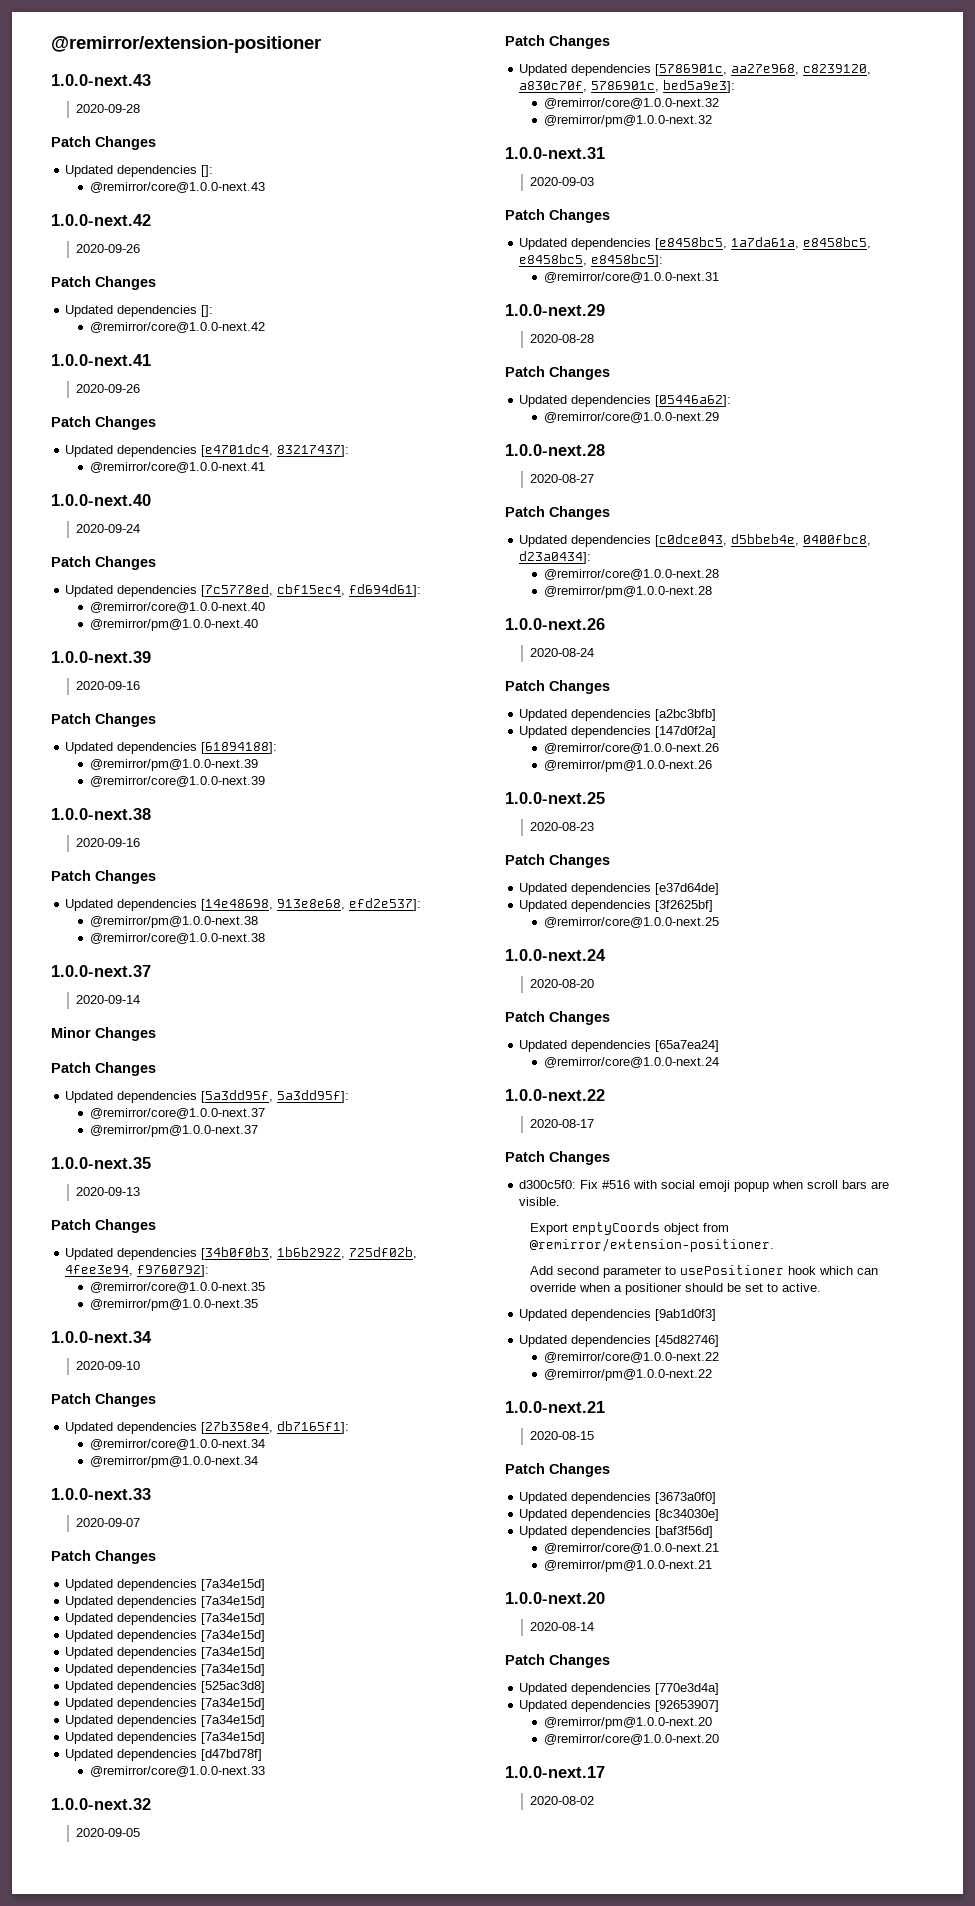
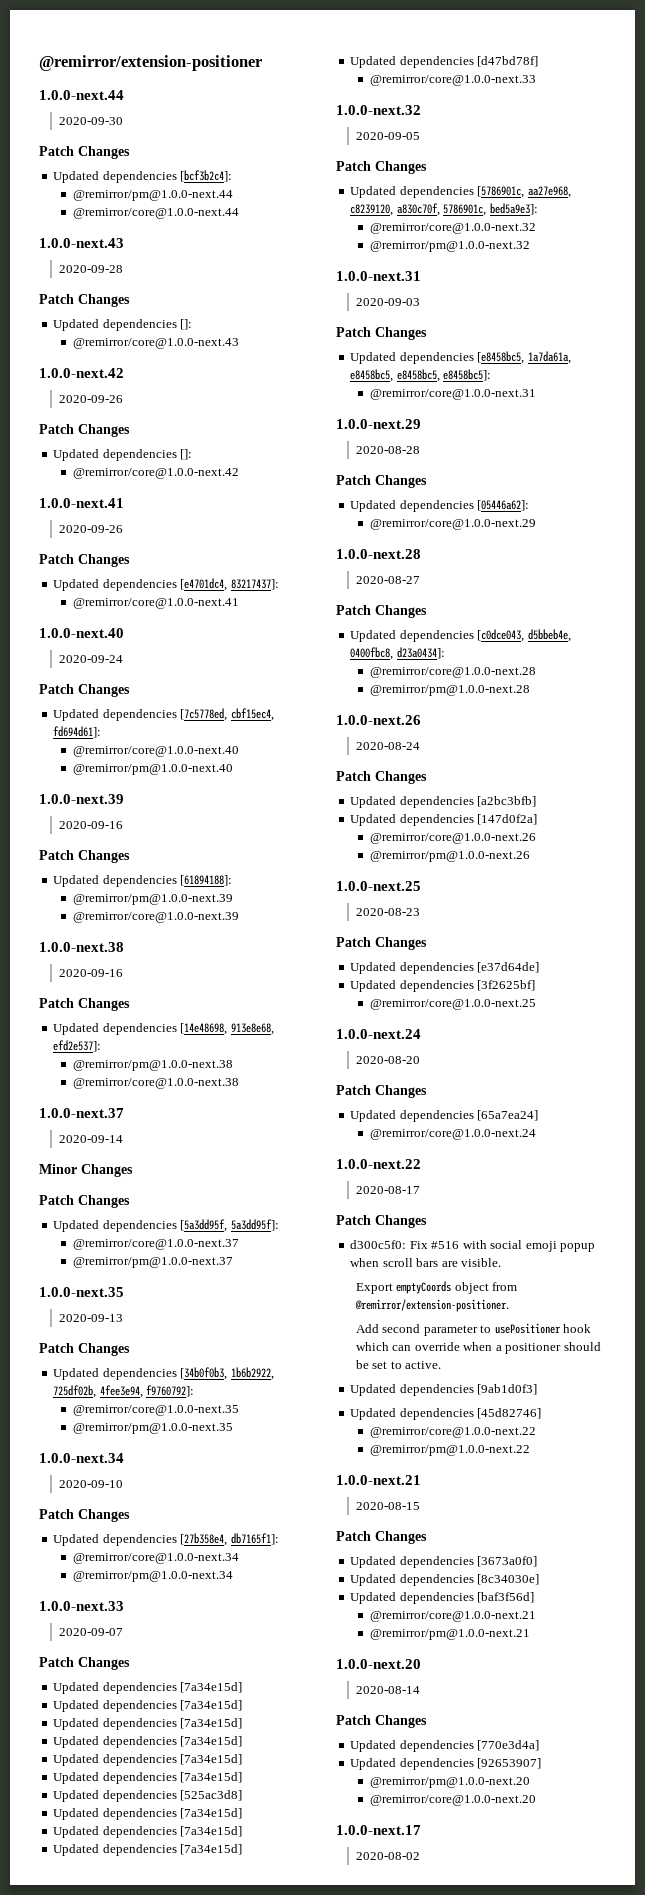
+ 1.0.0-next.44
+ 2020-09-30
+ Patch Changes
+ Updated dependencies [bcf3b2c4]:
+ @remirror/pm@1.0.0-next.44
+ @remirror/core@1.0.0-next.44

